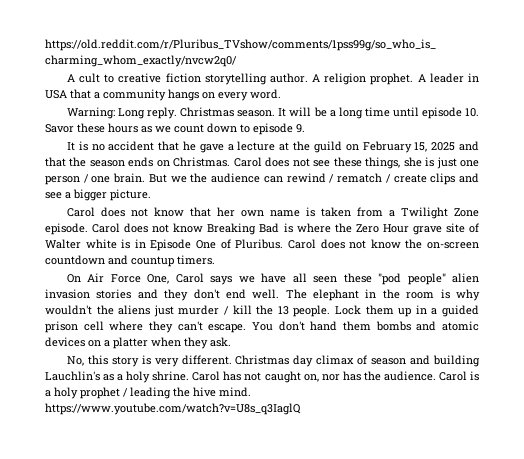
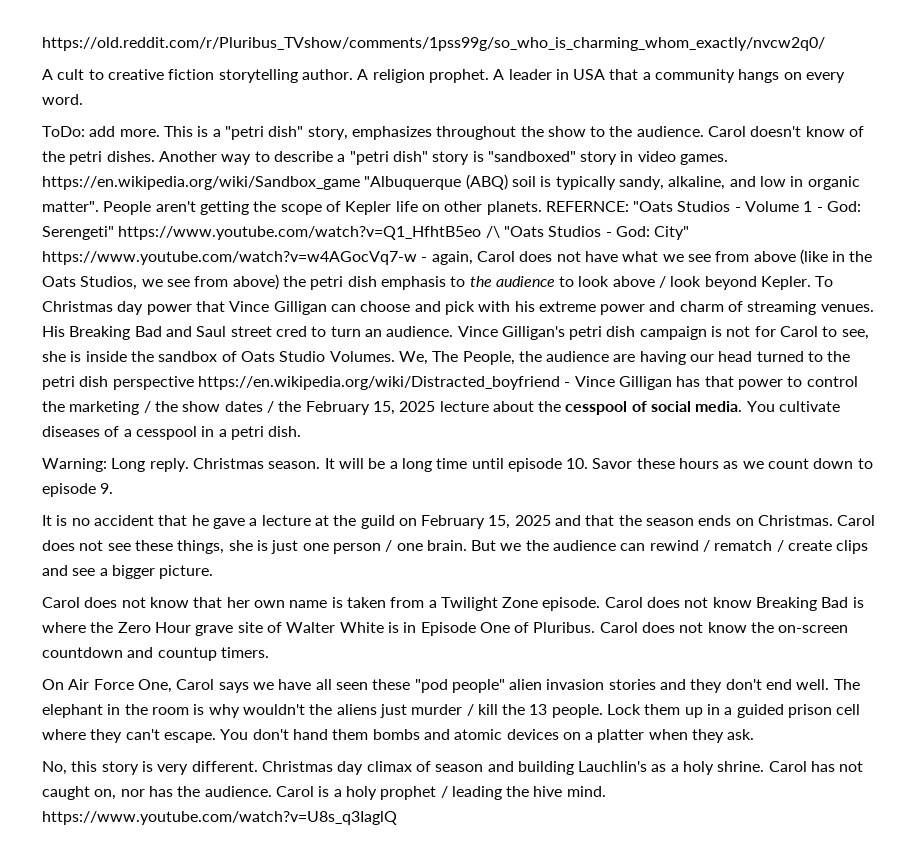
+ ToDo: add more. This is a "petri dish" story, emphasizes throughout the show to the audience. Carol doesn't know of the petri dishes. Another way to describe a "petri dish" story is "sandboxed" story in video games. https://en.wikipedia.org/wiki/Sandbox_game "Albuquerque (ABQ) soil is typically sandy, alkaline, and low in organic matter". People aren't getting the scope of Kepler life on other planets. REFERNCE: "Oats Studios - Volume 1 - God: Serengeti" https://www.youtube.com/watch?v=Q1_HfhtB5eo /\ "Oats Studios - God: City" https://www.youtube.com/watch?v=w4AGocVq7-w - again, Carol does not have what we see from above (like in the Oats Studios, we see from above) the petri dish emphasis to the audience to look above / look beyond Kepler. To Christmas day power that Vince Gilligan can choose and pick with his extreme power and charm of streaming venues. His Breaking Bad and Saul street cred to turn an audience. Vince Gilligan's petri dish campaign is not for Carol to see, she is inside the sandbox of Oats Studio Volumes. We, The People, the audience are having our head turned to the petri dish perspective https://en.wikipedia.org/wiki/Distracted_boyfriend - Vince Gilligan has that power to control the marketing / the show dates / the February 15, 2025 lecture about the cesspool of social media. You cultivate diseases of a cesspool in a petri dish.
- Carol does not know Breaking Bad is where the Zero Hour grave site of Walter white is in Episode One of Pluribus.
+ Carol does not know Breaking Bad is where the Zero Hour grave site of Walter White is in Episode One of Pluribus.

